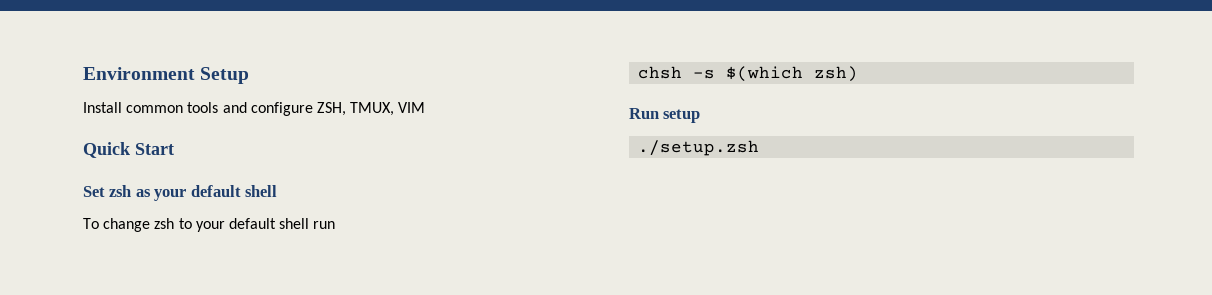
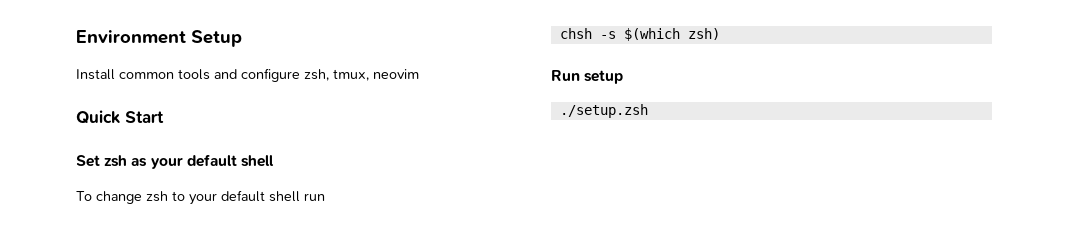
- Install common tools and configure ZSH, TMUX, VIM
+ Install common tools and configure zsh, tmux, neovim

